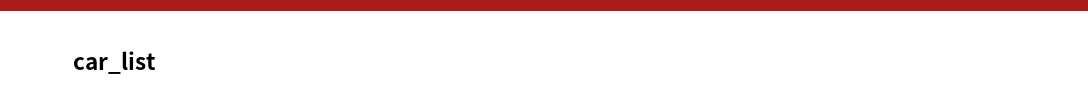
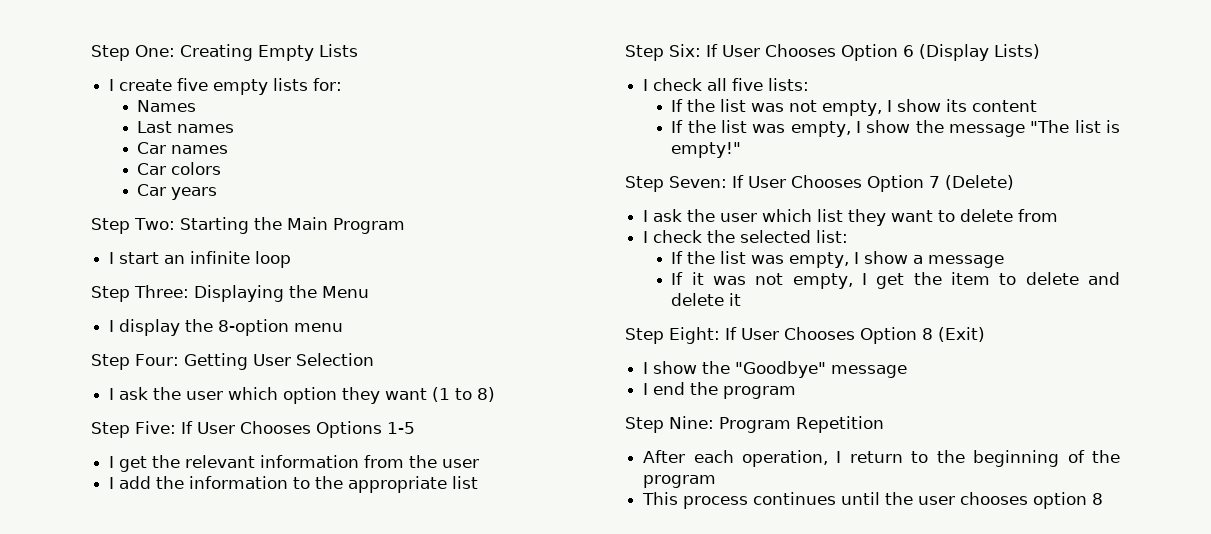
- car_list
+ Step One: Creating Empty Lists
+ I create five empty lists for:
+ Names
+ Last names
+ Car names
+ Car colors
+ Car years
+ Step Two: Starting the Main Program
+ I start an infinite loop
+ Step Three: Displaying the Menu
+ I display the 8-option menu
+ Step Four: Getting User Selection
+ I ask the user which option they want (1 to 8)
+ Step Five: If User Chooses Options 1-5
+ I get the relevant information from the user
+ I add the information to the appropriate list
+ Step Six: If User Chooses Option 6 (Display Lists)
+ I check all five lists:
+ If the list was not empty, I show its content
+ If the list was empty, I show the message "The list is empty!"
+ Step Seven: If User Chooses Option 7 (Delete)
+ I ask the user which list they want to delete from
+ I check the selected list:
+ If the list was empty, I show a message
+ If it was not empty, I get the item to delete and delete it
+ Step Eight: If User Chooses Option 8 (Exit)
+ I show the "Goodbye" message
+ I end the program
+ Step Nine: Program Repetition
+ After each operation, I return to the beginning of the program
+ This process continues until the user chooses option 8

